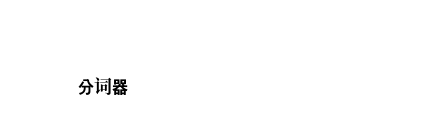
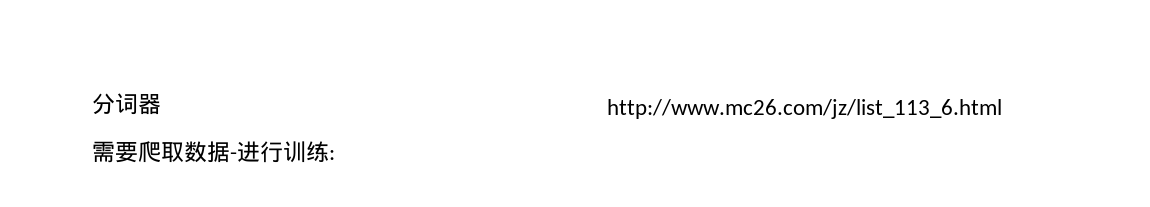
+ 需要爬取数据-进行训练: http://www.mc26.com/jz/list_113_6.html

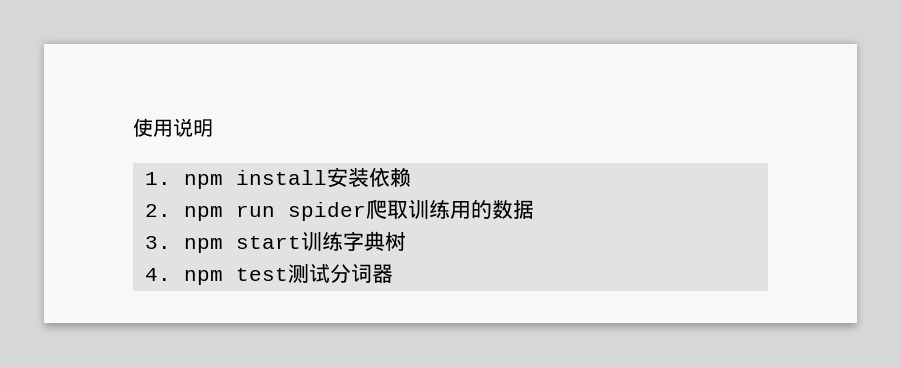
- 分词器
- 需要爬取数据-进行训练: http://www.mc26.com/jz/list_113_6.html
+ 使用说明
+ 1. npm install安装依赖
+ 2. npm run spider爬取训练用的数据
+ 3. npm start训练字典树
+ 4. npm test测试分词器

